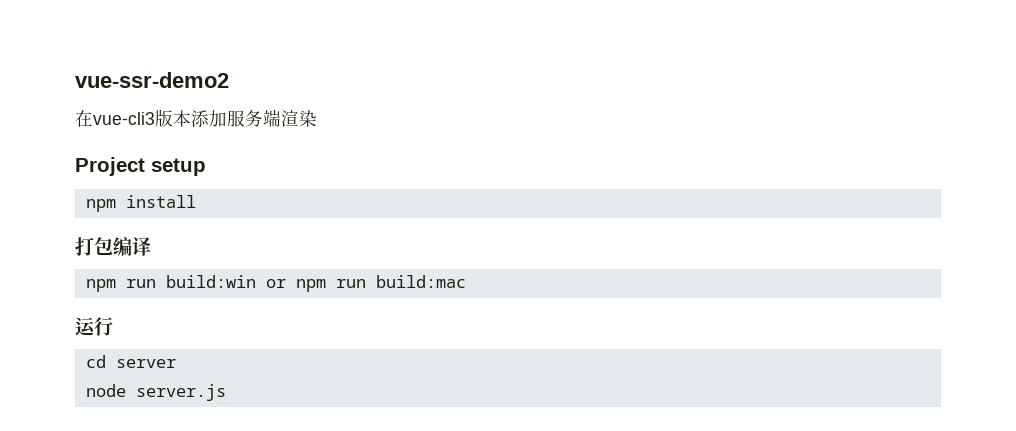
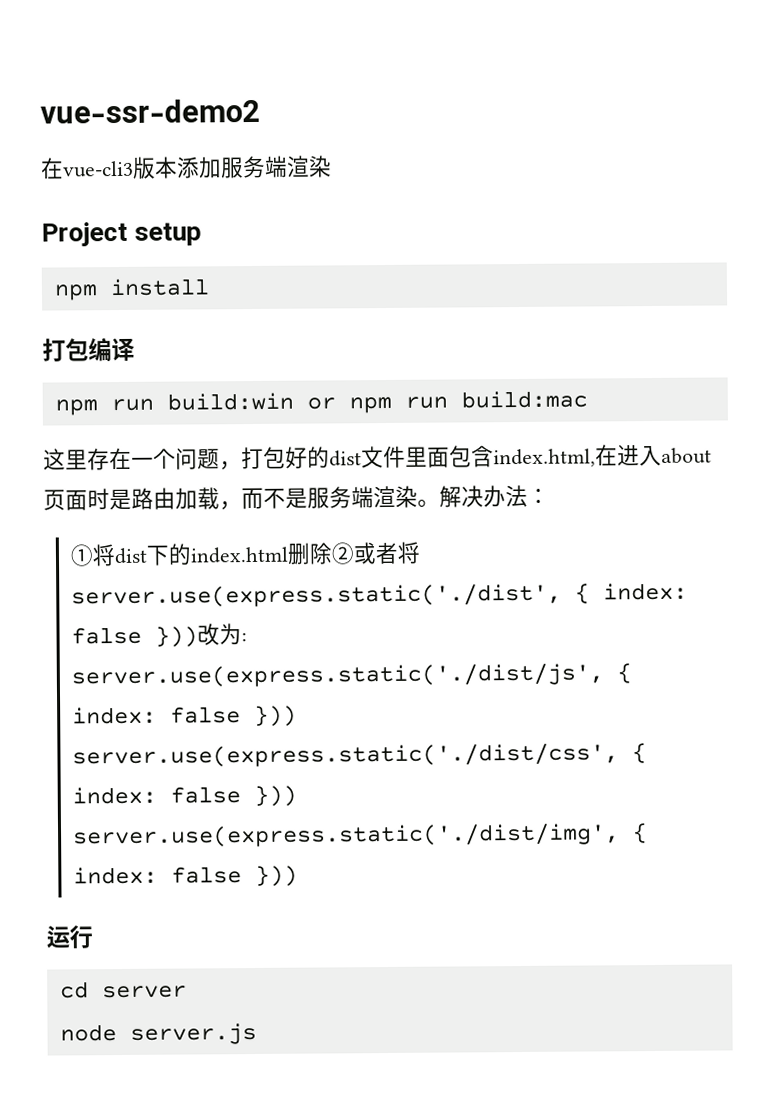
+ 这里存在一个问题，打包好的dist文件里面包含index.html,在进入about页面时是路由加载，而不是服务端渲染。解决办法：
+ ①将dist下的index.html删除②或者将server.use(express.static('./dist', { index: false }))改为: server.use(express.static('./dist/js', { index: false })) server.use(express.static('./dist/css', { index: false })) server.use(express.static('./dist/img', { index: false }))

